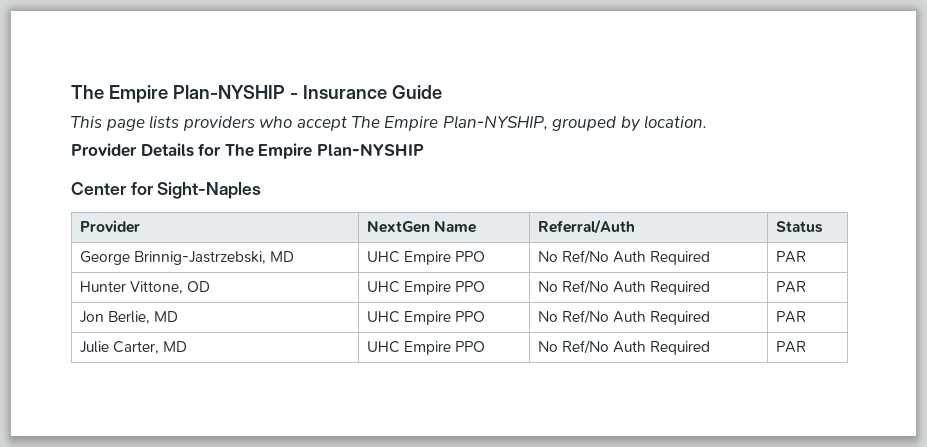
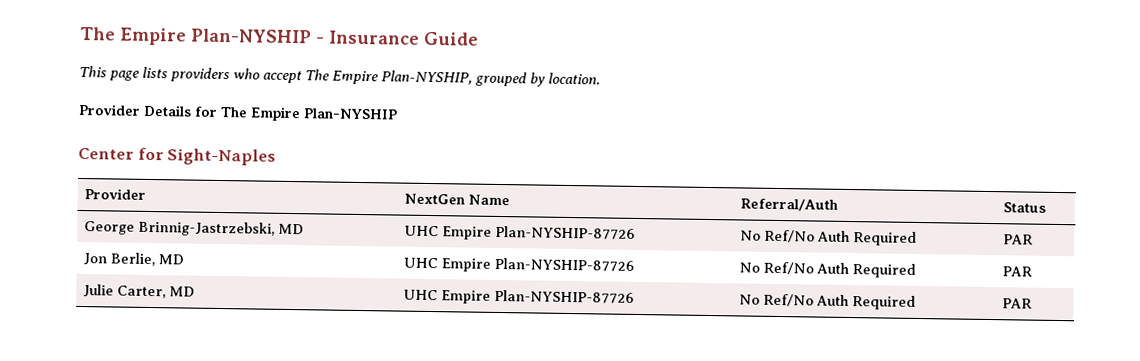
- George Brinnig-Jastrzebski, MD | UHC Empire PPO | No Ref/No Auth Required | PAR
- Hunter Vittone, OD | UHC Empire PPO | No Ref/No Auth Required | PAR
+ George Brinnig-Jastrzebski, MD | UHC Empire Plan-NYSHIP-87726 | No Ref/No Auth Required | PAR
- Jon Berlie, MD | UHC Empire PPO | No Ref/No Auth Required | PAR
+ Jon Berlie, MD | UHC Empire Plan-NYSHIP-87726 | No Ref/No Auth Required | PAR
- Julie Carter, MD | UHC Empire PPO | No Ref/No Auth Required | PAR
+ Julie Carter, MD | UHC Empire Plan-NYSHIP-87726 | No Ref/No Auth Required | PAR

